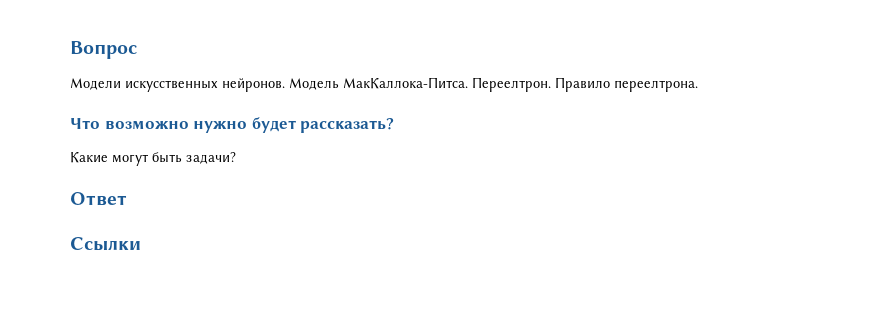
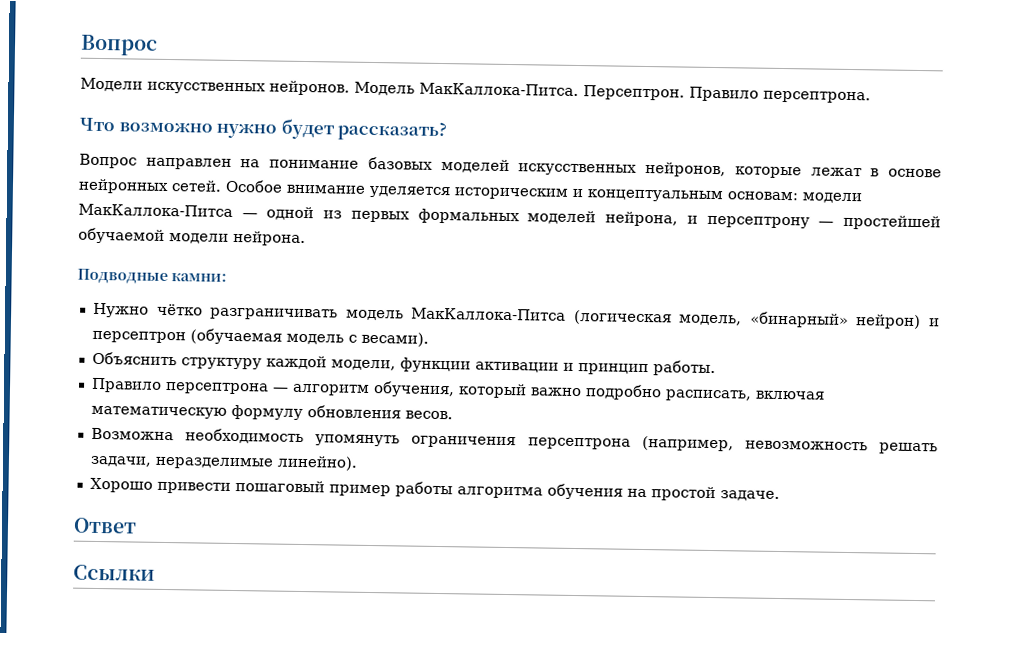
- Переелтрон. Правило переелтрона.
+ Персептрон. Правило персептрона.
- Какие могут быть задачи?
+ Вопрос направлен на понимание базовых моделей искусственных нейронов, которые лежат в основе нейронных сетей. Особое внимание уделяется историческим и концептуальным основам: модели МакКаллока-Питса — одной из первых формальных моделей нейрона, и персептрону — простейшей обучаемой модели нейрона.
+ Подводные камни:
+ Нужно чётко разграничивать модель МакКаллока-Питса (логическая модель, «бинарный» нейрон) и персептрон (обучаемая модель с весами).
+ Объяснить структуру каждой модели, функции активации и принцип работы.
+ Правило персептрона — алгоритм обучения, который важно подробно расписать, включая математическую формулу обновления весов.
+ Возможна необходимость упомянуть ограничения персептрона (например, невозможность решать задачи, неразделимые линейно).
+ Хорошо привести пошаговый пример работы алгоритма обучения на простой задаче.

